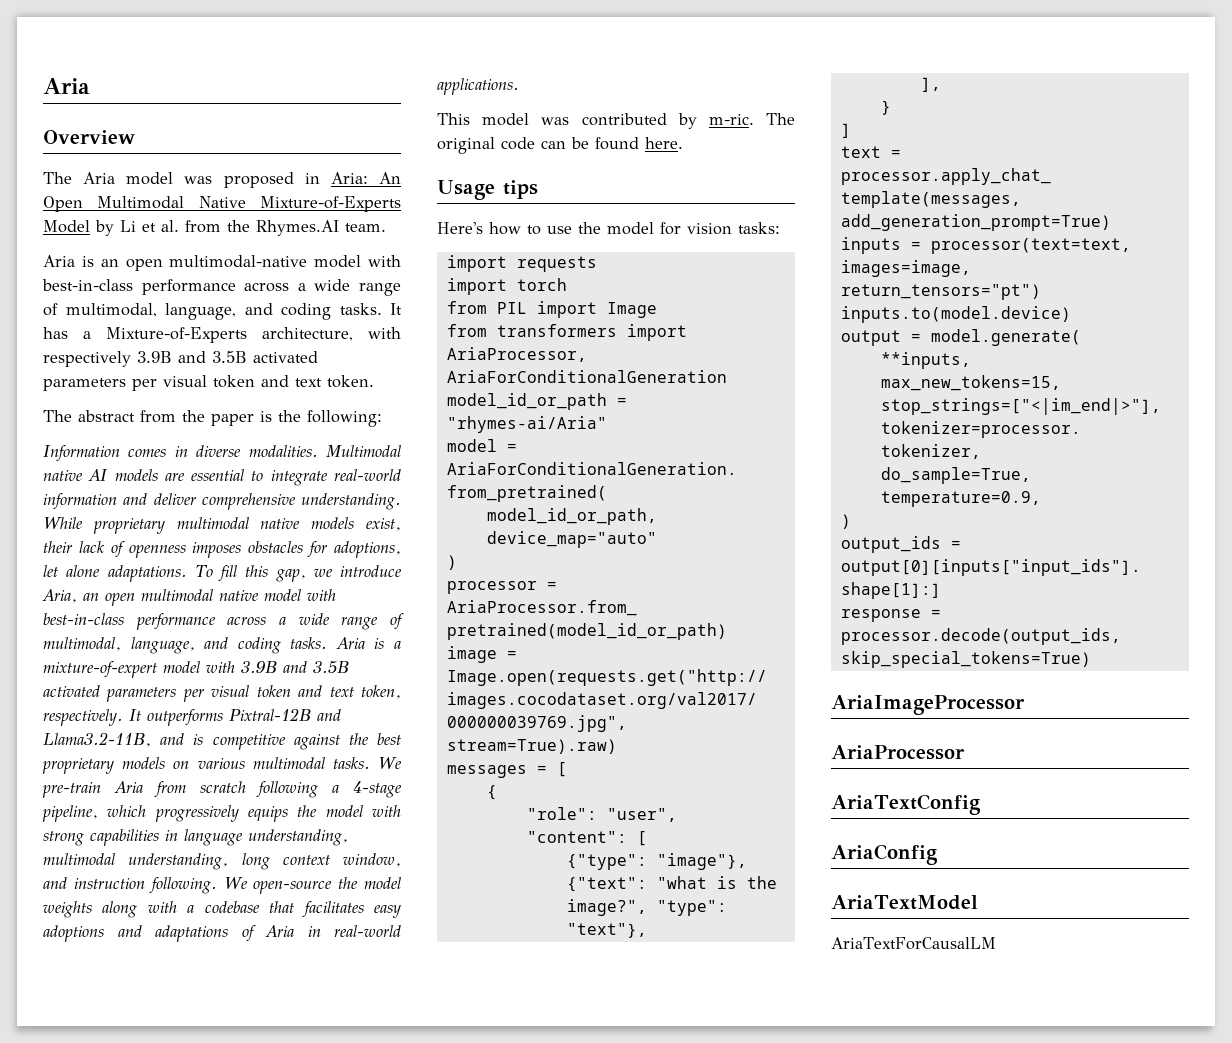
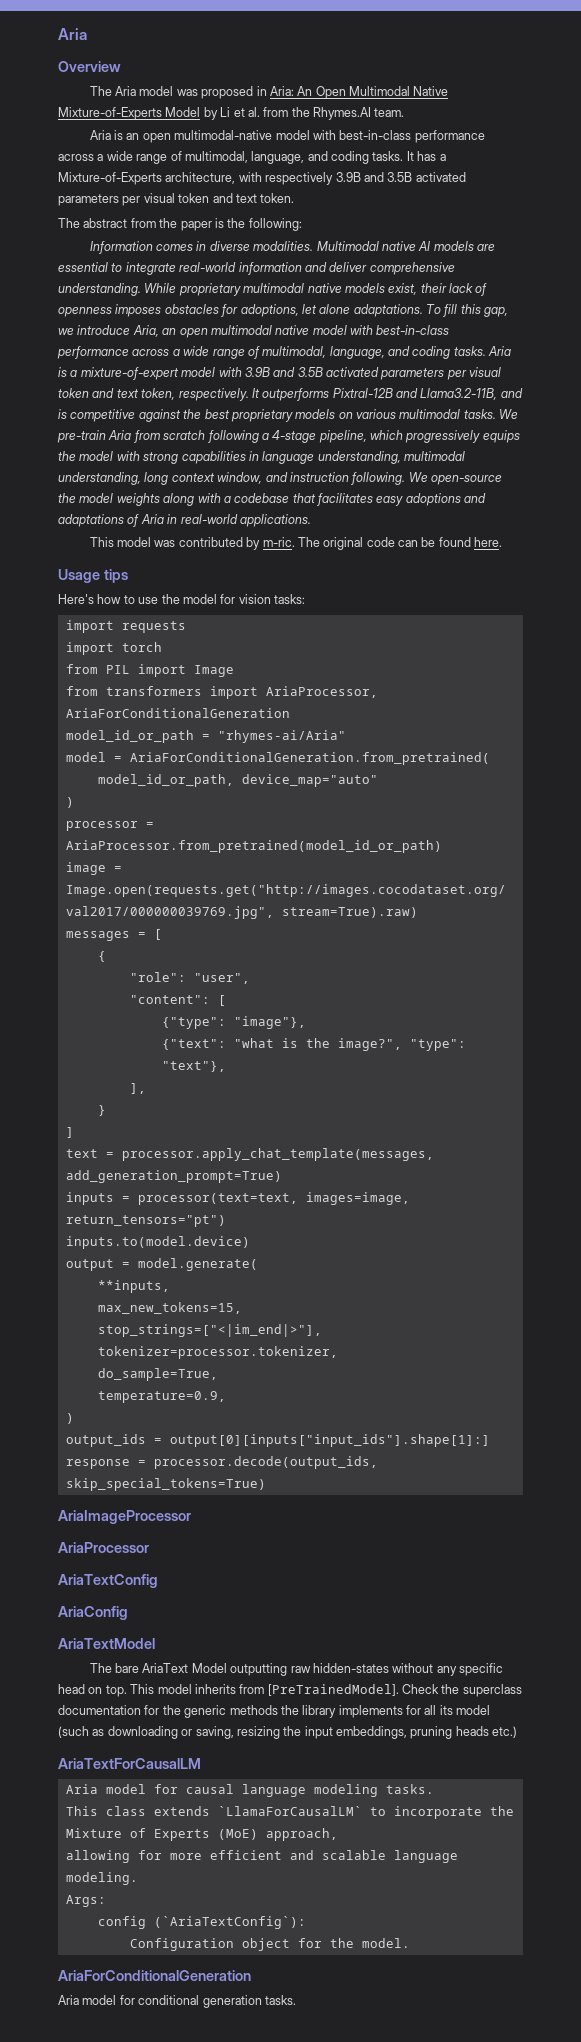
+ The bare AriaText Model outputting raw hidden-states without any specific head on top. This model inherits from [PreTrainedModel]. Check the superclass documentation for the generic methods the library implements for all its model (such as downloading or saving, resizing the input embeddings, pruning heads etc.)
  AriaTextForCausalLM
+ Aria model for causal language modeling tasks.
+ This class extends `LlamaForCausalLM` to incorporate the Mixture of Experts (MoE) approach,
+ allowing for more efficient and scalable language modeling.
+ Args:
+ config (`AriaTextConfig`):
+ Configuration object for the model.
+ AriaForConditionalGeneration
+ Aria model for conditional generation tasks.

